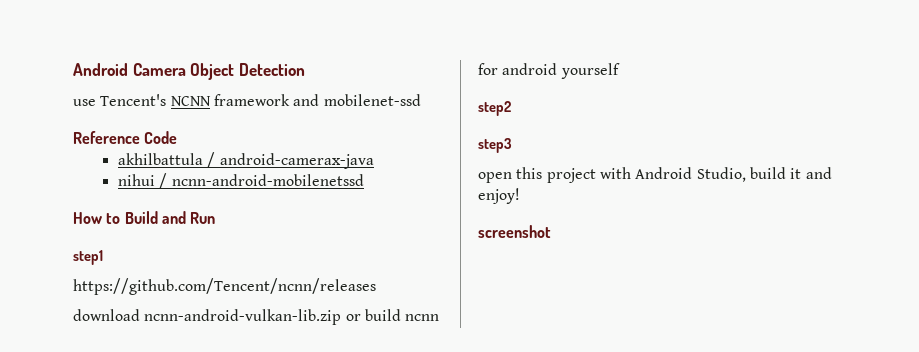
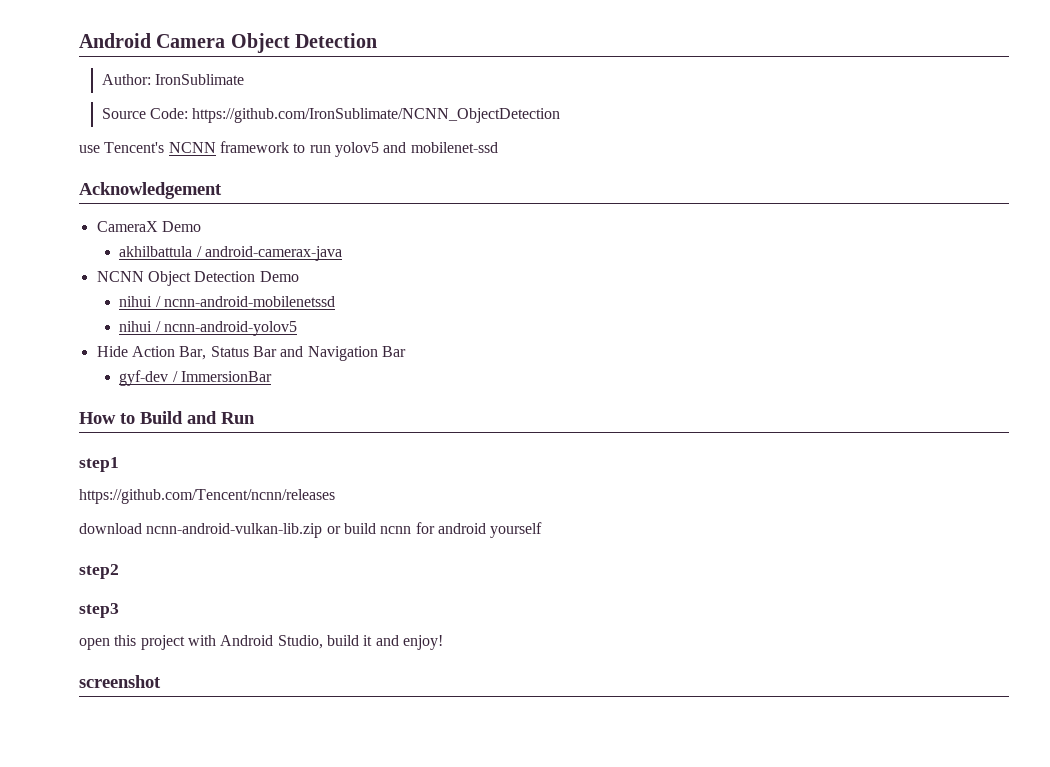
+ Author: IronSublimate
+ Source Code: https://github.com/IronSublimate/NCNN_ObjectDetection
- use Tencent's NCNN framework and mobilenet-ssd
+ use Tencent's NCNN framework to run yolov5 and mobilenet-ssd
- Reference Code
+ Acknowledgement
+ CameraX Demo
+ NCNN Object Detection Demo
+ nihui / ncnn-android-yolov5
+ Hide Action Bar, Status Bar and Navigation Bar
+ gyf-dev / ImmersionBar

